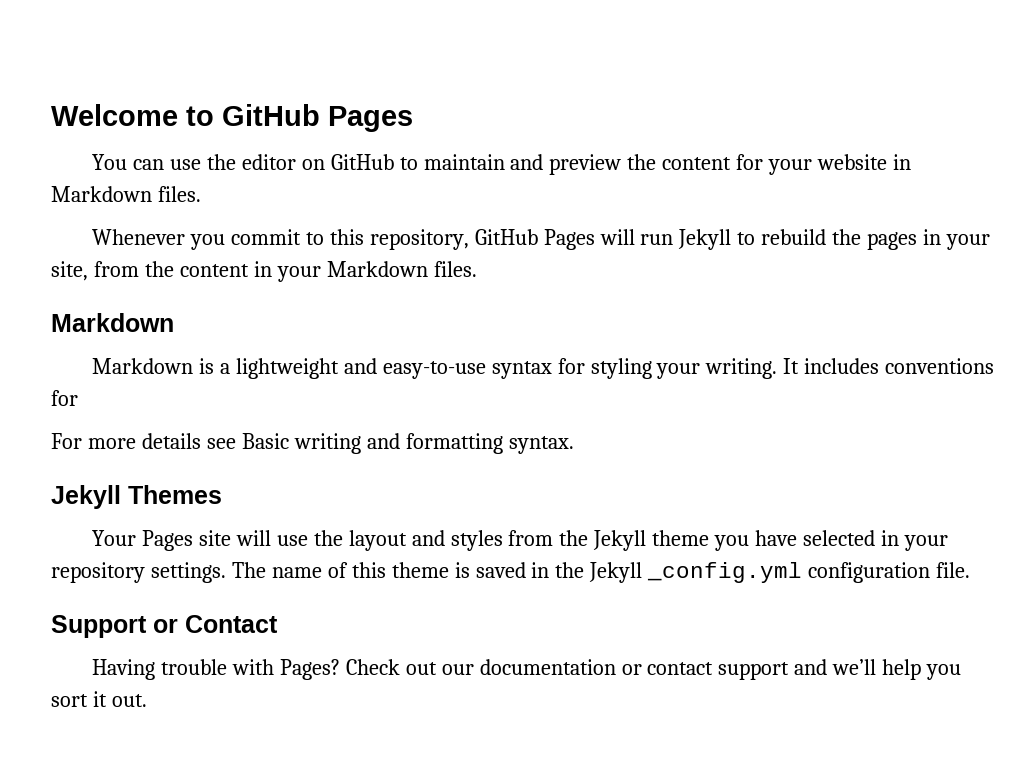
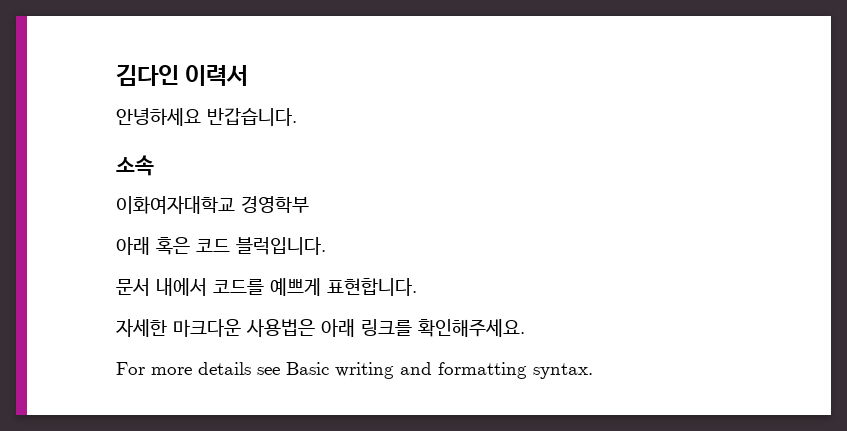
- Welcome to GitHub Pages
- You can use the editor on GitHub to maintain and preview the content for your website in Markdown files.
- Whenever you commit to this repository, GitHub Pages will run Jekyll to rebuild the pages in your site, from the content in your Markdown files.
- Markdown
- Markdown is a lightweight and easy-to-use syntax for styling your writing. It includes conventions for
+ 김다인 이력서
+ 안녕하세요 반갑습니다.
+ 소속
+ 이화여자대학교 경영학부
+ 아래 혹은 코드 블럭입니다.
+ 문서 내에서 코드를 예쁘게 표현합니다.
+ 자세한 마크다운 사용법은 아래 링크를 확인해주세요.
- Jekyll Themes
- Your Pages site will use the layout and styles from the Jekyll theme you have selected in your repository settings. The name of this theme is saved in the Jekyll _config.yml configuration file.
- Support or Contact
- Having trouble with Pages? Check out our documentation or contact support and we’ll help you sort it out.

